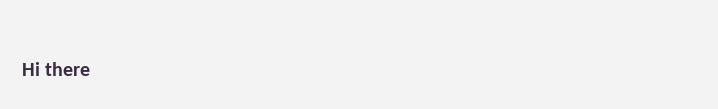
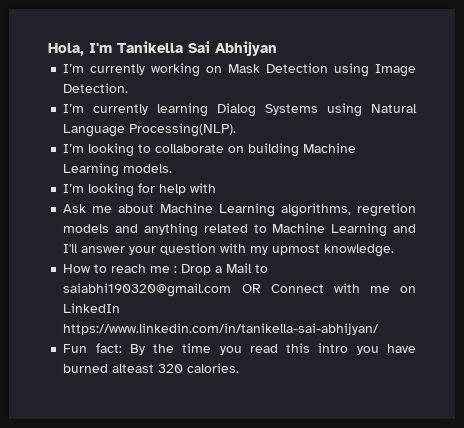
- Hi there
+ Hola, I'm Tanikella Sai Abhijyan
+ I’m currently working on Mask Detection using Image Detection.
+ I’m currently learning Dialog Systems using Natural Language Processing(NLP).
+ I’m looking to collaborate on building Machine Learning models.
+ I’m looking for help with
+ Ask me about Machine Learning algorithms, regretion models and anything related to Machine Learning and I'll answer your question with my upmost knowledge.
+ How to reach me : Drop a Mail to saiabhi190320@gmail.com OR Connect with me on LinkedIn https://www.linkedin.com/in/tanikella-sai-abhijyan/
+ Fun fact: By the time you read this intro you have burned alteast 320 calories.

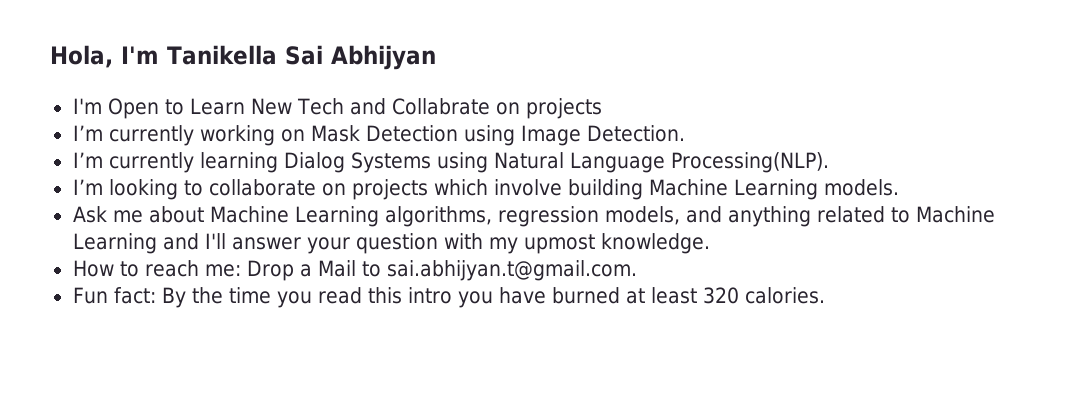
+ I'm Open to Learn New Tech and Collabrate on projects
- I’m looking to collaborate on building Machine Learning models.
+ I’m looking to collaborate on projects which involve building Machine Learning models.
- I’m looking for help with
- Ask me about Machine Learning algorithms, regretion models and anything related to Machine Learning and I'll answer your question with my upmost knowledge.
+ Ask me about Machine Learning algorithms, regression models, and anything related to Machine Learning and I'll answer your question with my upmost knowledge.
- How to reach me : Drop a Mail to saiabhi190320@gmail.com OR Connect with me on LinkedIn https://www.linkedin.com/in/tanikella-sai-abhijyan/
+ How to reach me: Drop a Mail to sai.abhijyan.t@gmail.com.
- Fun fact: By the time you read this intro you have burned alteast 320 calories.
+ Fun fact: By the time you read this intro you have burned at least 320 calories.

